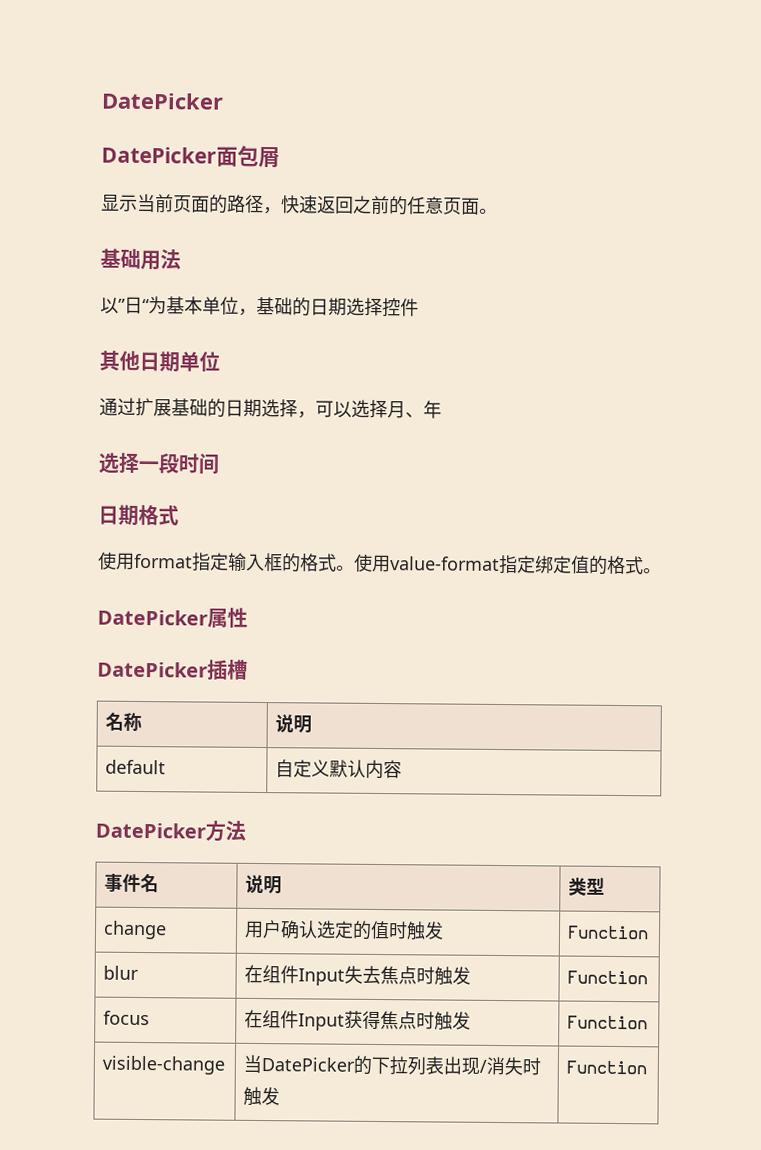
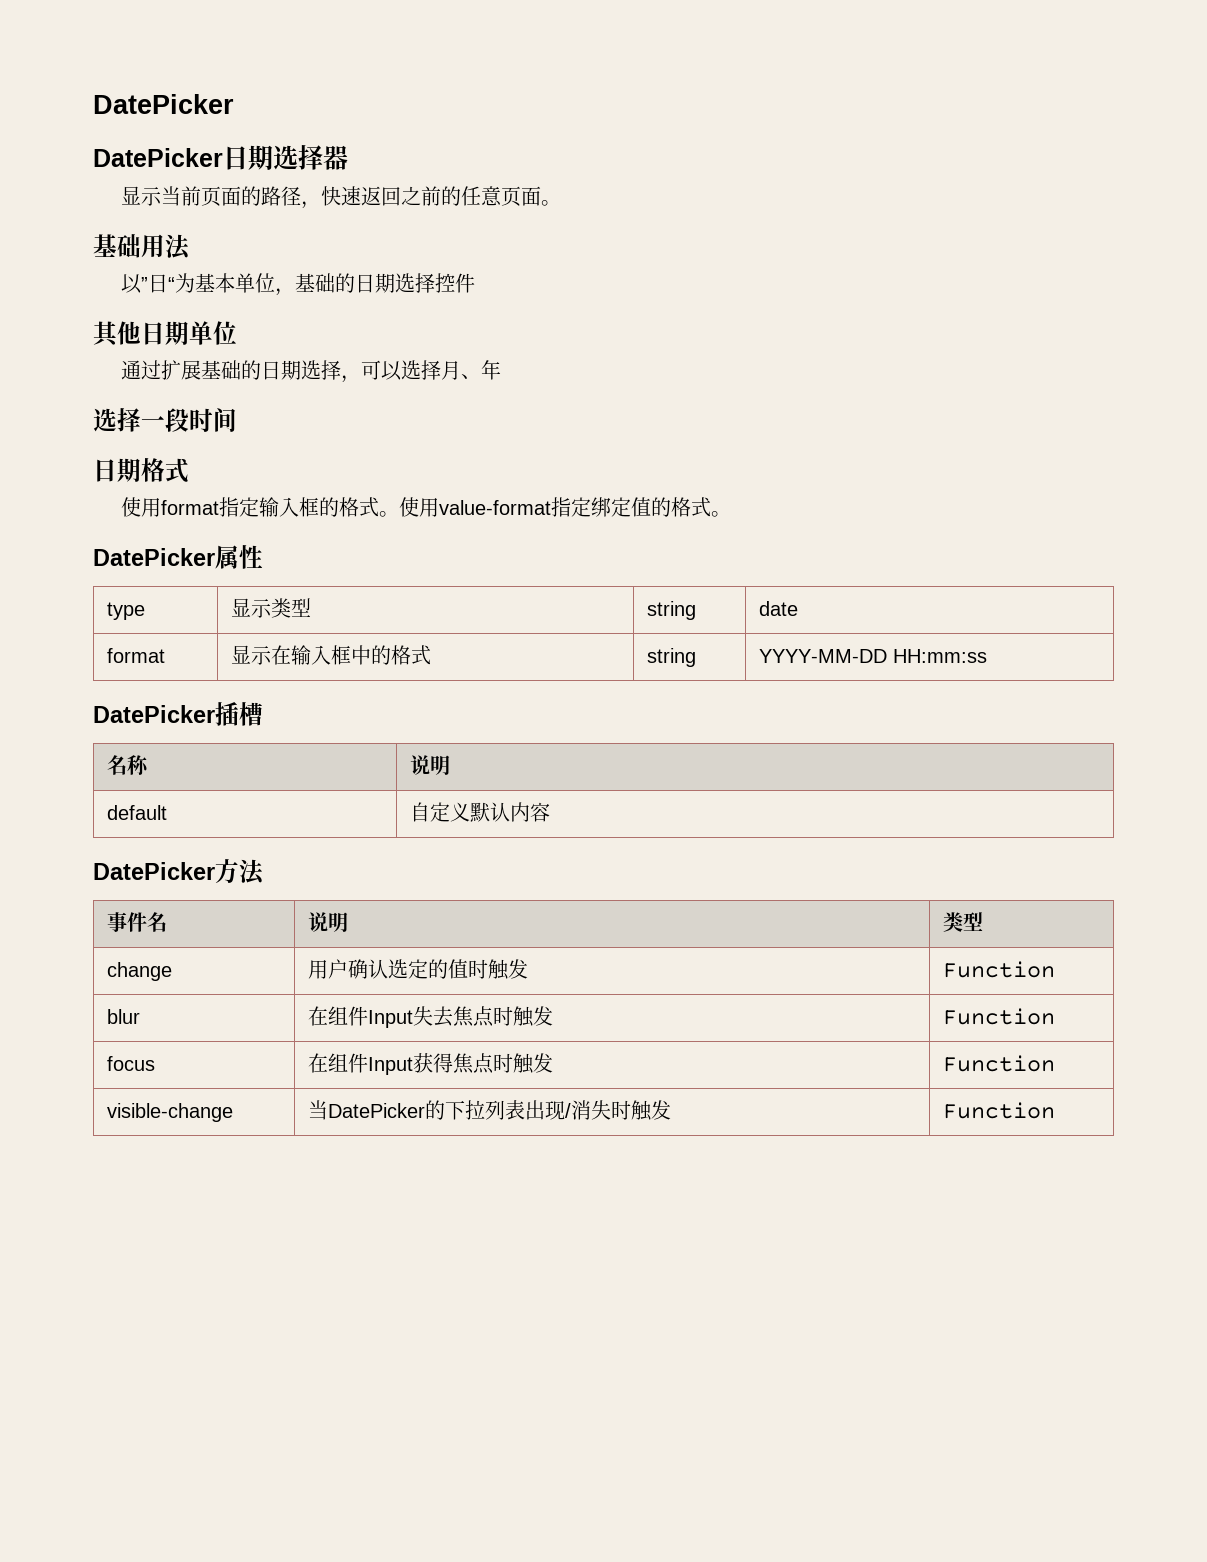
- DatePicker面包屑
+ DatePicker日期选择器
+ type | 显示类型 | string | date
+ format | 显示在输入框中的格式 | string | YYYY-MM-DD HH:mm:ss

